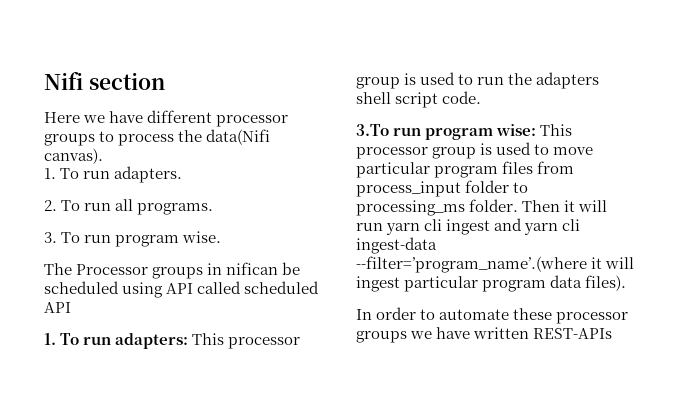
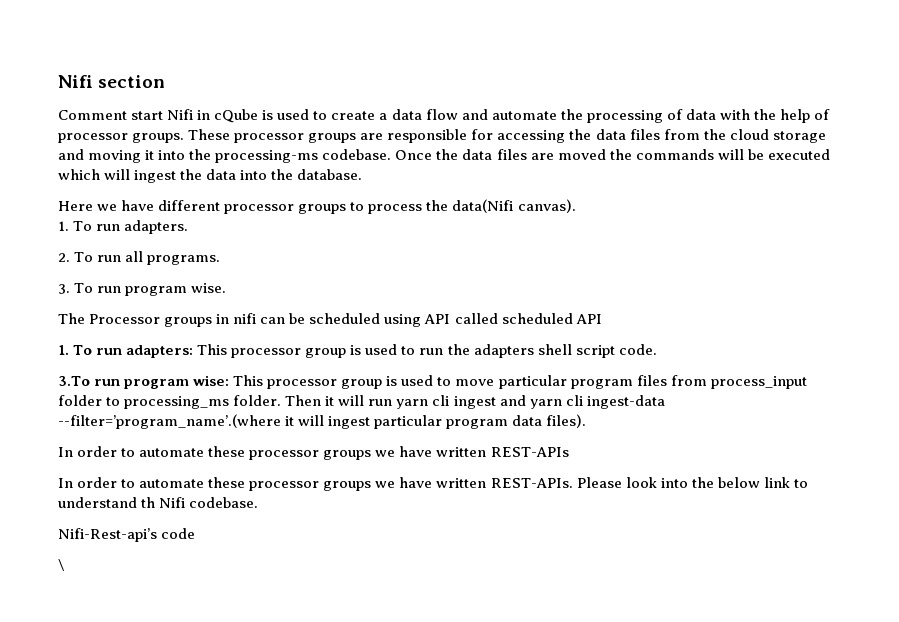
+ Comment start Nifi in cQube is used to create a data flow and automate the processing of data with the help of processor groups. These processor groups are responsible for accessing the data files from the cloud storage and moving it into the processing-ms codebase. Once the data files are moved the commands will be executed which will ingest the data into the database.
- The Processor groups in nifican be scheduled using API called scheduled API
+ The Processor groups in nifi can be scheduled using API called scheduled API
+ In order to automate these processor groups we have written REST-APIs. Please look into the below link to understand th Nifi codebase.
+ Nifi-Rest-api’s code
+ \

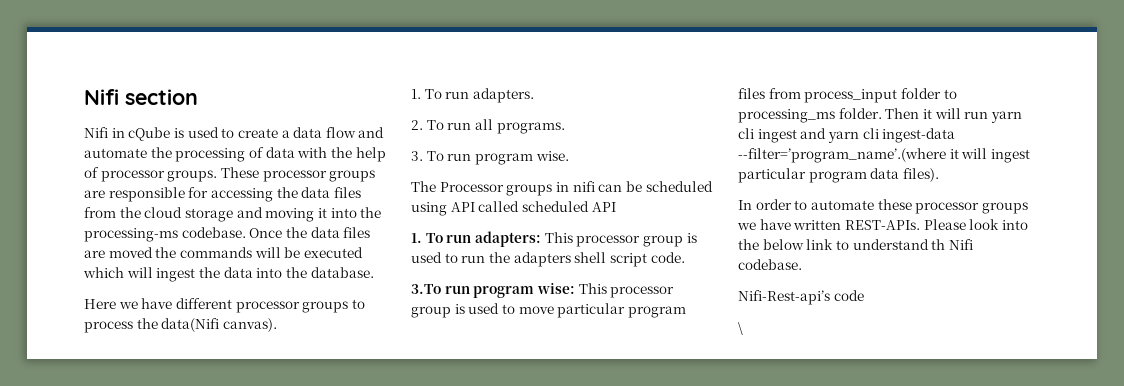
- Comment start Nifi in cQube is used to create a data flow and automate the processing of data with the help of processor groups.
+ Nifi in cQube is used to create a data flow and automate the processing of data with the help of processor groups.
- In order to automate these processor groups we have written REST-APIs

